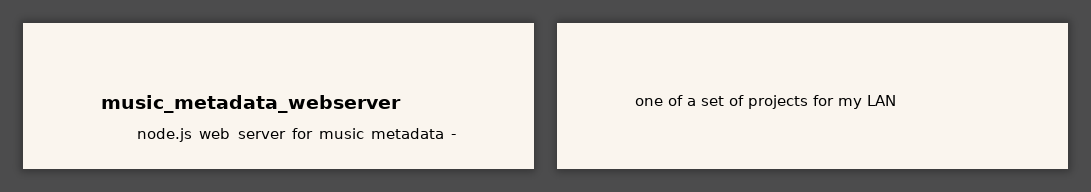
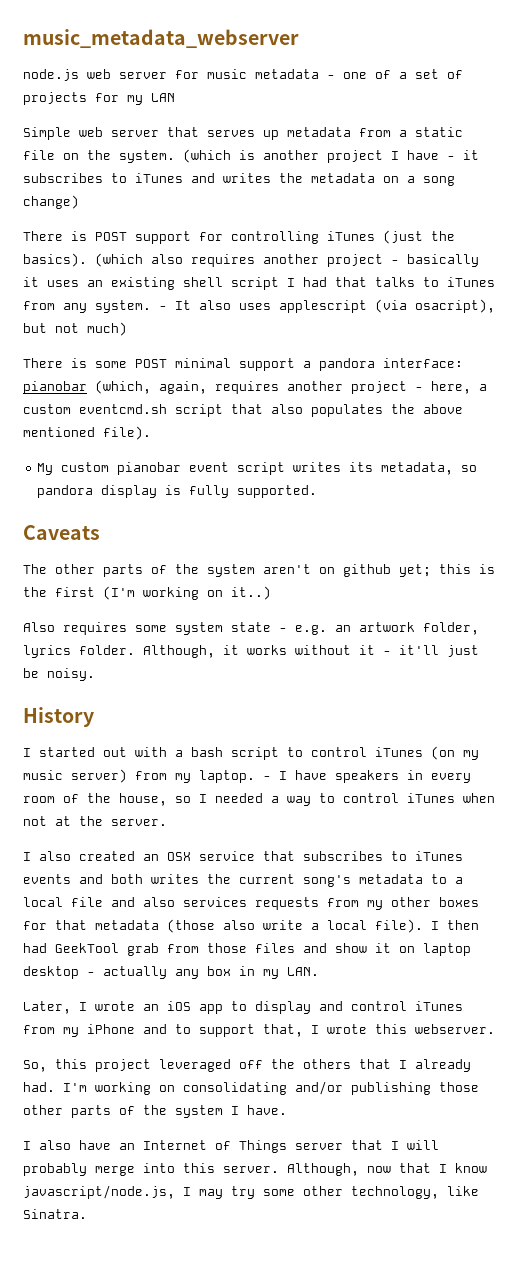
+ Simple web server that serves up metadata from a static file on the system. (which is another project I have - it subscribes to iTunes and writes the metadata on a song change)
+ There is POST support for controlling iTunes (just the basics). (which also requires another project - basically it uses an existing shell script I had that talks to iTunes from any system. - It also uses applescript (via osacript), but not much)
+ There is some POST minimal support a pandora interface: pianobar (which, again, requires another project - here, a custom eventcmd.sh script that also populates the above mentioned file).
+ My custom pianobar event script writes its metadata, so pandora display is fully supported.
+ Caveats
+ The other parts of the system aren't on github yet; this is the first (I'm working on it..)
+ Also requires some system state - e.g. an artwork folder, lyrics folder. Although, it works without it - it'll just be noisy.
+ History
+ I started out with a bash script to control iTunes (on my music server) from my laptop. - I have speakers in every room of the house, so I needed a way to control iTunes when not at the server.
+ I also created an OSX service that subscribes to iTunes events and both writes the current song's metadata to a local file and also services requests from my other boxes for that metadata (those also write a local file). I then had GeekTool grab from those files and show it on laptop desktop - actually any box in my LAN.
+ Later, I wrote an iOS app to display and control iTunes from my iPhone and to support that, I wrote this webserver.
+ So, this project leveraged off the others that I already had. I'm working on consolidating and/or publishing those other parts of the system I have.
+ I also have an Internet of Things server that I will probably merge into this server. Although, now that I know javascript/node.js, I may try some other technology, like Sinatra.

